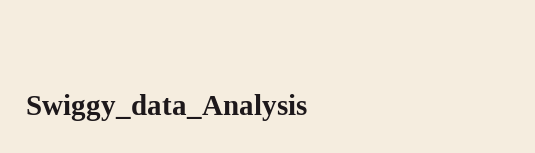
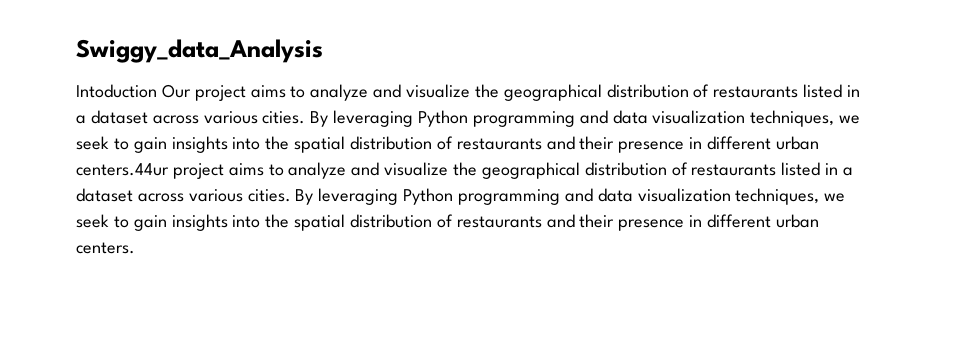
+ Intoduction Our project aims to analyze and visualize the geographical distribution of restaurants listed in a dataset across various cities. By leveraging Python programming and data visualization techniques, we seek to gain insights into the spatial distribution of restaurants and their presence in different urban centers.44ur project aims to analyze and visualize the geographical distribution of restaurants listed in a dataset across various cities. By leveraging Python programming and data visualization techniques, we seek to gain insights into the spatial distribution of restaurants and their presence in different urban centers.

